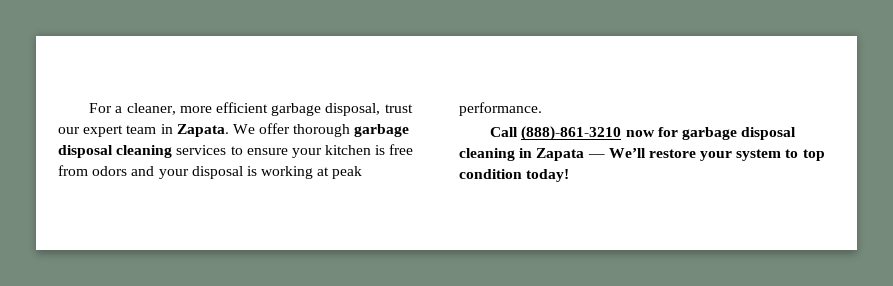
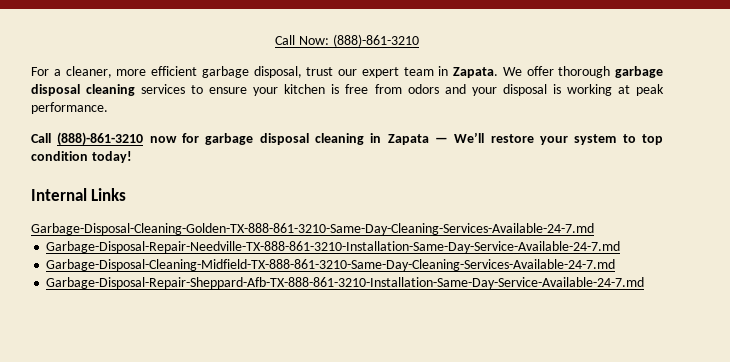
+ Call Now: (888)-861-3210
+ Internal Links
+ Garbage-Disposal-Cleaning-Golden-TX-888-861-3210-Same-Day-Cleaning-Services-Available-24-7.md
+ Garbage-Disposal-Repair-Needville-TX-888-861-3210-Installation-Same-Day-Service-Available-24-7.md
+ Garbage-Disposal-Cleaning-Midfield-TX-888-861-3210-Same-Day-Cleaning-Services-Available-24-7.md
+ Garbage-Disposal-Repair-Sheppard-Afb-TX-888-861-3210-Installation-Same-Day-Service-Available-24-7.md

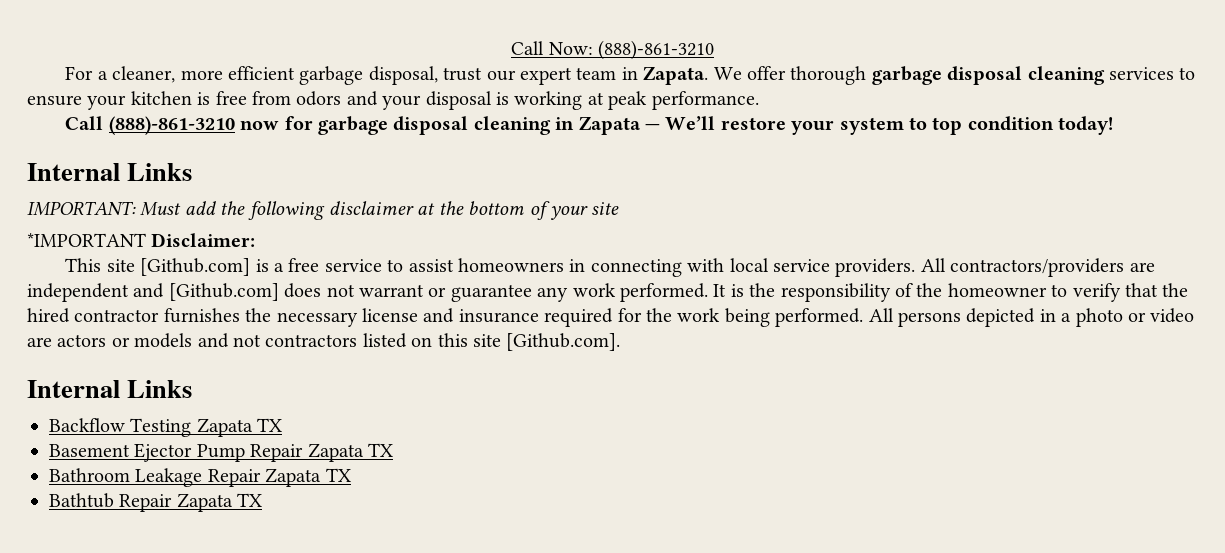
- Garbage-Disposal-Cleaning-Golden-TX-888-861-3210-Same-Day-Cleaning-Services-Available-24-7.md
- Garbage-Disposal-Repair-Needville-TX-888-861-3210-Installation-Same-Day-Service-Available-24-7.md
- Garbage-Disposal-Cleaning-Midfield-TX-888-861-3210-Same-Day-Cleaning-Services-Available-24-7.md
- Garbage-Disposal-Repair-Sheppard-Afb-TX-888-861-3210-Installation-Same-Day-Service-Available-24-7.md
+ IMPORTANT: Must add the following disclaimer at the bottom of your site
+ *IMPORTANT Disclaimer:
+ This site [Github.com] is a free service to assist homeowners in connecting with local service providers. All contractors/providers are independent and [Github.com] does not warrant or guarantee any work performed. It is the responsibility of the homeowner to verify that the hired contractor furnishes the necessary license and insurance required for the work being performed. All persons depicted in a photo or video are actors or models and not contractors listed on this site [Github.com].
+ Internal Links
+ Backflow Testing Zapata TX
+ Basement Ejector Pump Repair Zapata TX
+ Bathroom Leakage Repair Zapata TX
+ Bathtub Repair Zapata TX

